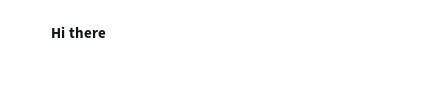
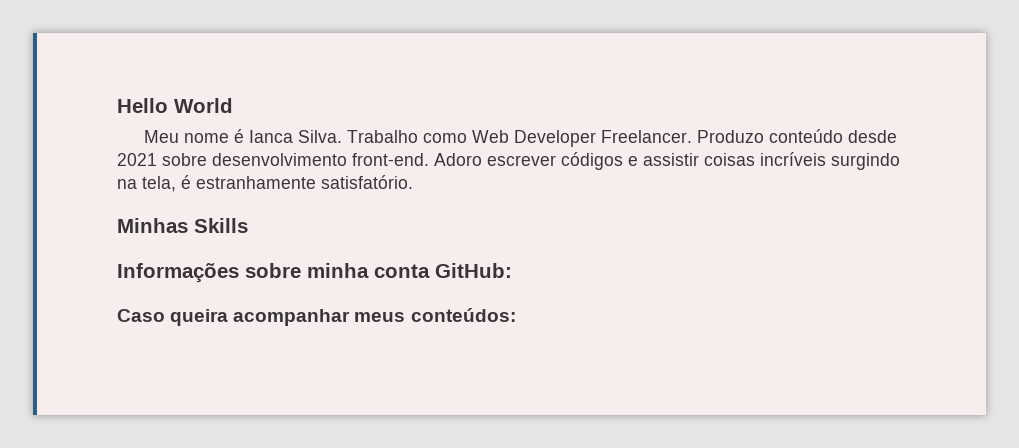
- Hi there
+ Hello World
+ Meu nome é Ianca Silva. Trabalho como Web Developer Freelancer. Produzo conteúdo desde 2021 sobre desenvolvimento front-end. Adoro escrever códigos e assistir coisas incríveis surgindo na tela, é estranhamente satisfatório.
+ Minhas Skills
+ Informações sobre minha conta GitHub:
+ Caso queira acompanhar meus conteúdos:

